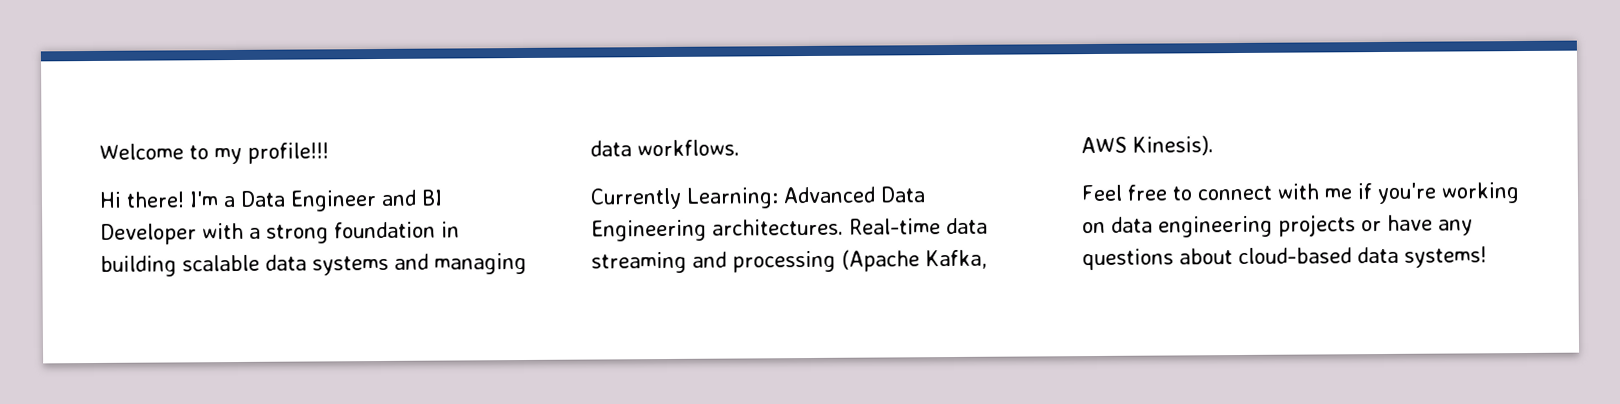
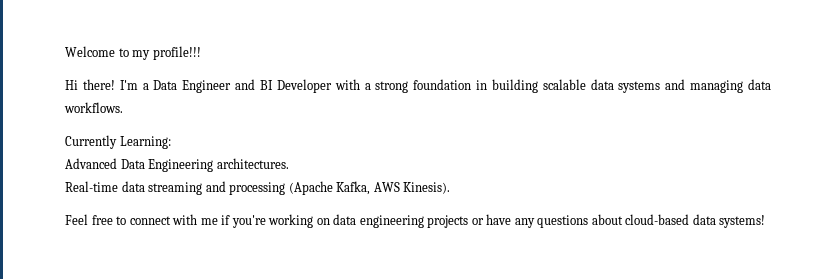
- Currently Learning: Advanced Data Engineering architectures. Real-time data streaming and processing (Apache Kafka, AWS Kinesis).
+ Currently Learning:
+ Advanced Data Engineering architectures.
+ Real-time data streaming and processing (Apache Kafka, AWS Kinesis).

